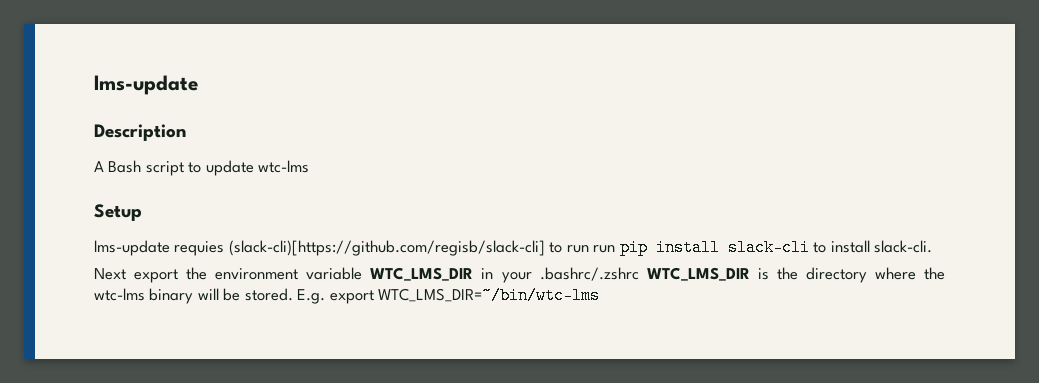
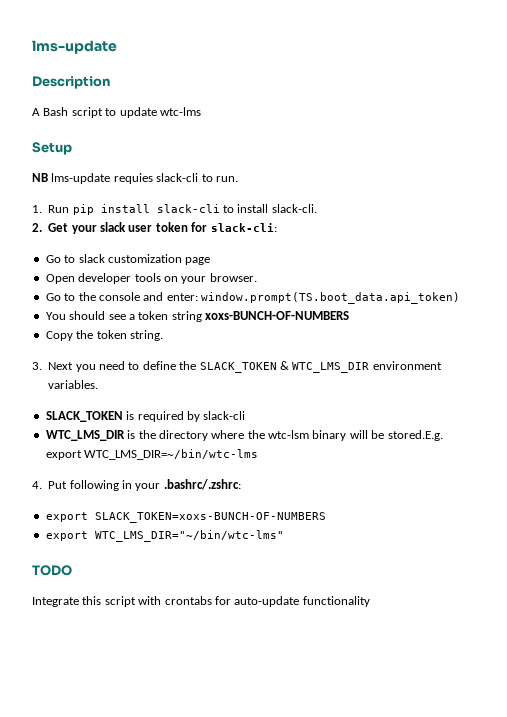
- lms-update requies (slack-cli)[https://github.com/regisb/slack-cli] to run run pip install slack-cli to install slack-cli.
+ NB lms-update requies slack-cli to run.
+ 1. Run pip install slack-cli to install slack-cli.
- Next export the environment variable WTC_LMS_DIR in your .bashrc/.zshrc WTC_LMS_DIR is the directory where the wtc-lms binary will be stored. E.g. export WTC_LMS_DIR=~/bin/wtc-lms
+ 2. Get your slack user token for slack-cli:
+ Go to slack customization page
+ Open developer tools on your browser.
+ Go to the console and enter: window.prompt(TS.boot_data.api_token)
+ You should see a token string xoxs-BUNCH-OF-NUMBERS
+ Copy the token string.
+ 3. Next you need to define the SLACK_TOKEN & WTC_LMS_DIR environment variables.
+ SLACK_TOKEN is required by slack-cli
+ WTC_LMS_DIR is the directory where the wtc-lsm binary will be stored.E.g. export WTC_LMS_DIR=~/bin/wtc-lms
+ 4. Put following in your .bashrc/.zshrc:
+ export SLACK_TOKEN=xoxs-BUNCH-OF-NUMBERS
+ export WTC_LMS_DIR="~/bin/wtc-lms"
+ TODO
+ Integrate this script with crontabs for auto-update functionality

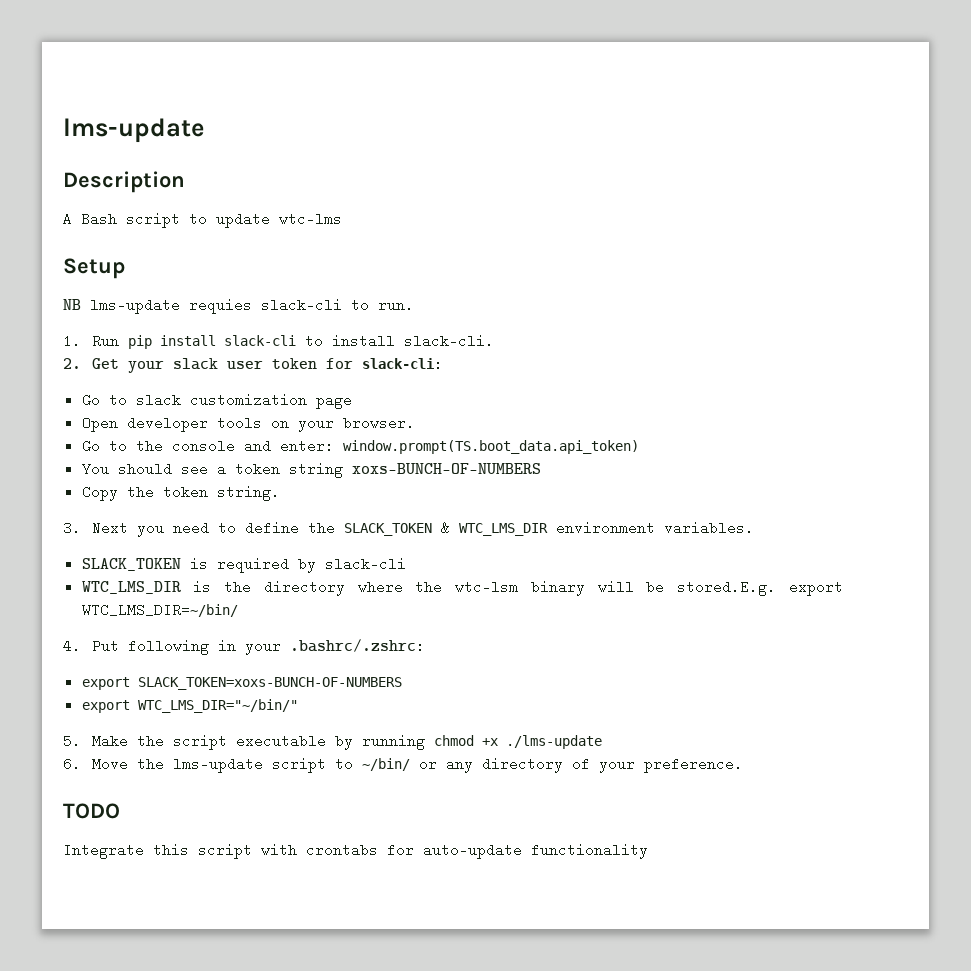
- WTC_LMS_DIR is the directory where the wtc-lsm binary will be stored.E.g. export WTC_LMS_DIR=~/bin/wtc-lms
+ WTC_LMS_DIR is the directory where the wtc-lsm binary will be stored.E.g. export WTC_LMS_DIR=~/bin/
- export WTC_LMS_DIR="~/bin/wtc-lms"
+ export WTC_LMS_DIR="~/bin/"
+ 5. Make the script executable by running chmod +x ./lms-update
+ 6. Move the lms-update script to ~/bin/ or any directory of your preference.

